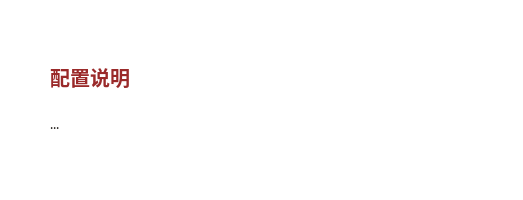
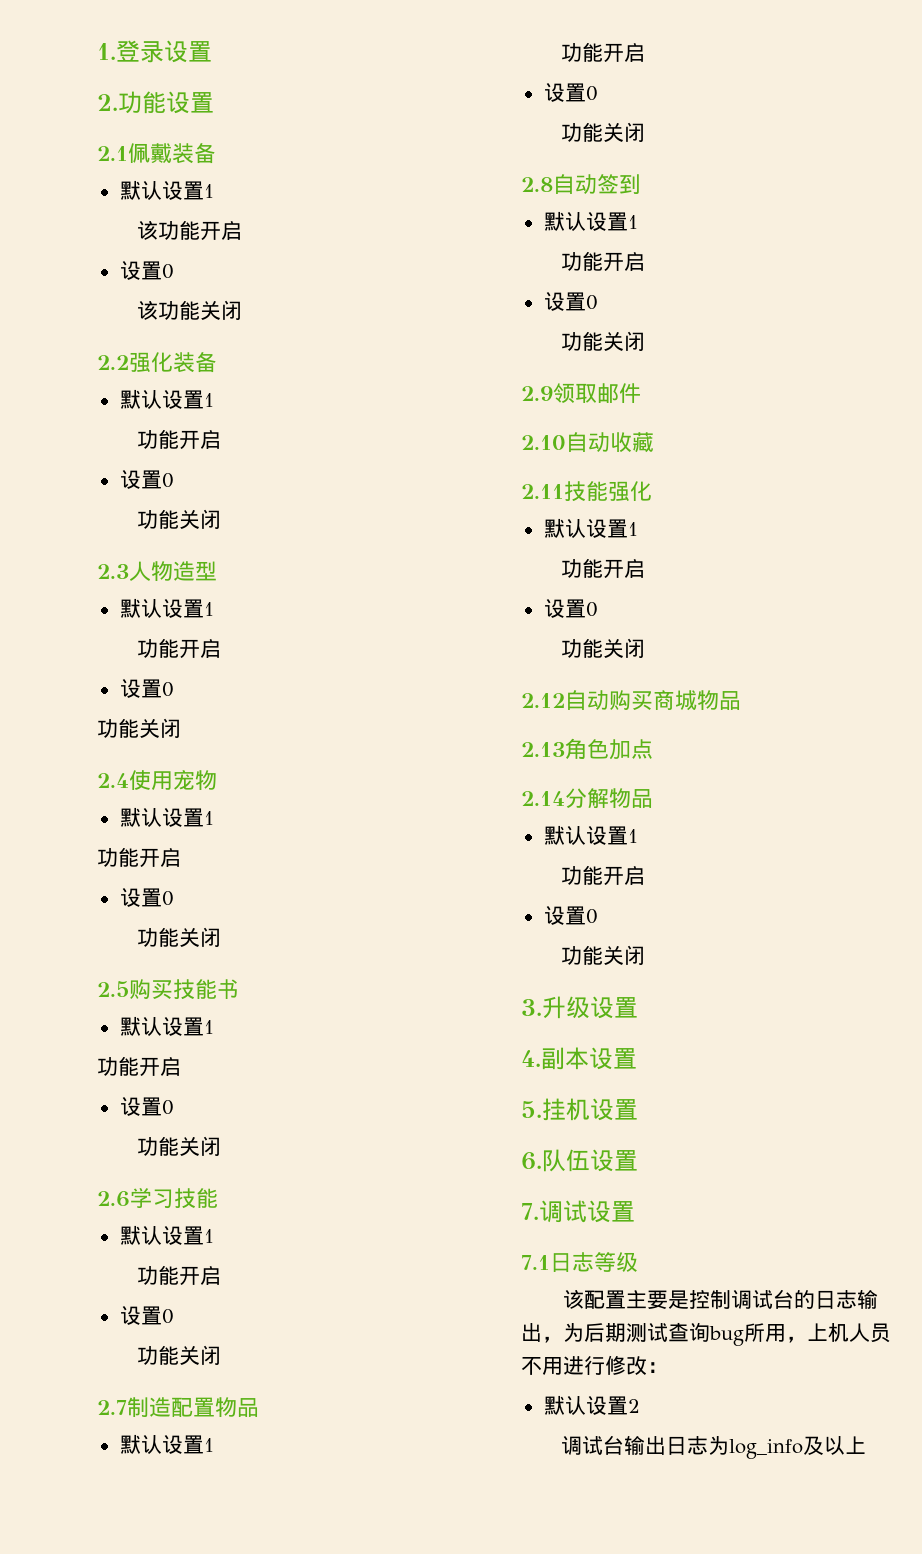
- 配置说明
- ...
+ 1.登录设置
+ 2.功能设置
+ 2.1佩戴装备
+ 默认设置1
+ 该功能开启
+ 设置0
+ 该功能关闭
+ 2.2强化装备
+ 默认设置1
+ 功能开启
+ 设置0
+ 功能关闭
+ 2.3人物造型
+ 默认设置1
+ 功能开启
+ 设置0
+ 功能关闭
+ 2.4使用宠物
+ 默认设置1
+ 功能开启
+ 设置0
+ 功能关闭
+ 2.5购买技能书
+ 默认设置1
+ 功能开启
+ 设置0
+ 功能关闭
+ 2.6学习技能
+ 默认设置1
+ 功能开启
+ 设置0
+ 功能关闭
+ 2.7制造配置物品
+ 默认设置1
+ 功能开启
+ 设置0
+ 功能关闭
+ 2.8自动签到
+ 默认设置1
+ 功能开启
+ 设置0
+ 功能关闭
+ 2.9领取邮件
+ 2.10自动收藏
+ 2.11技能强化
+ 默认设置1
+ 功能开启
+ 设置0
+ 功能关闭
+ 2.12自动购买商城物品
+ 2.13角色加点
+ 2.14分解物品
+ 默认设置1
+ 功能开启
+ 设置0
+ 功能关闭
+ 3.升级设置
+ 4.副本设置
+ 5.挂机设置
+ 6.队伍设置
+ 7.调试设置
+ 7.1日志等级
+ 该配置主要是控制调试台的日志输出，为后期测试查询bug所用，上机人员不用进行修改：
+ 默认设置2
+ 调试台输出日志为log_info及以上

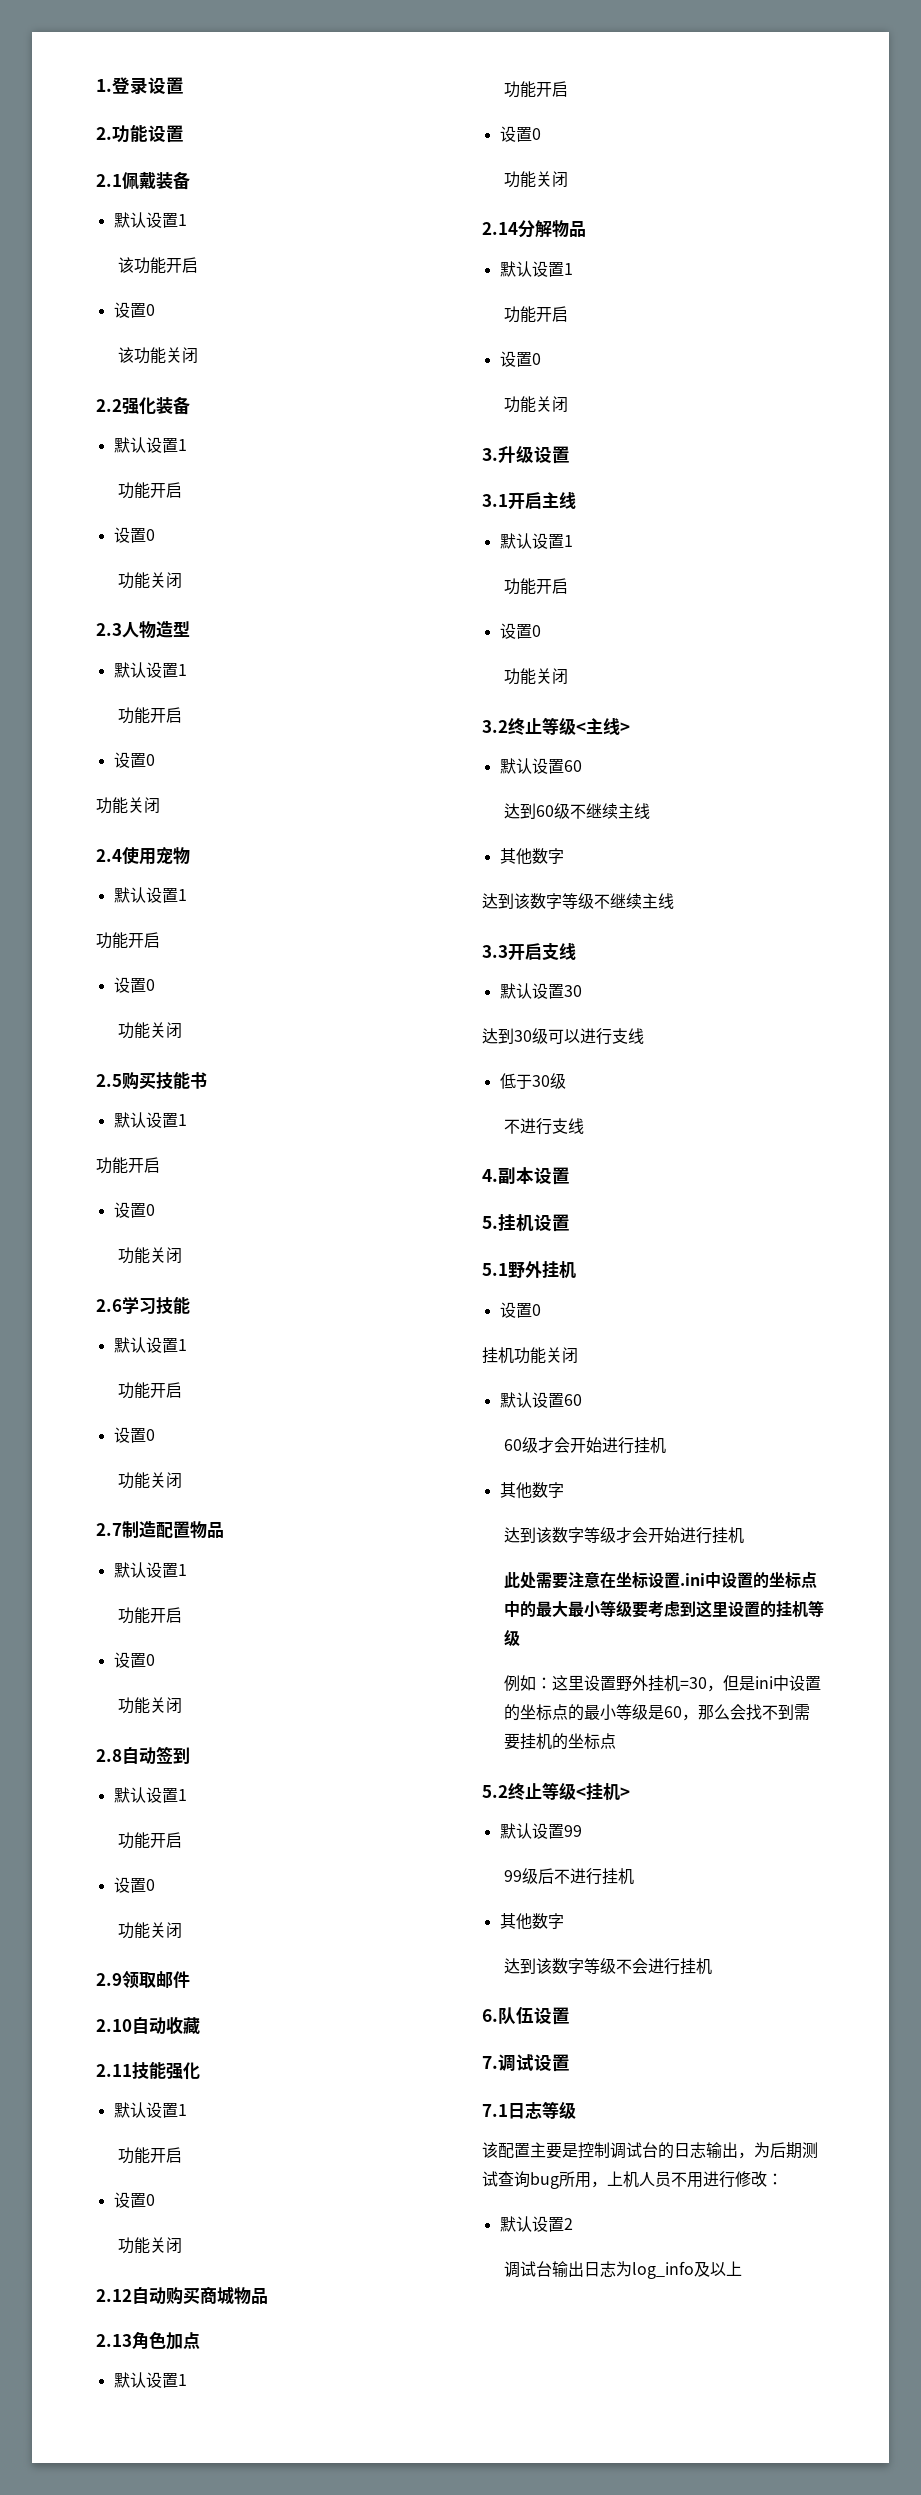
  2.13角色加点
+ 默认设置1
+ 功能开启
+ 设置0
+ 功能关闭
+ 3.1开启主线
+ 默认设置1
+ 功能开启
+ 设置0
+ 功能关闭
+ 3.2终止等级<主线>
+ 默认设置60
+ 达到60级不继续主线
+ 其他数字
+ 达到该数字等级不继续主线
+ 3.3开启支线
+ 默认设置30
+ 达到30级可以进行支线
+ 低于30级
+ 不进行支线
+ 5.1野外挂机
+ 设置0
+ 挂机功能关闭
+ 默认设置60
+ 60级才会开始进行挂机
+ 其他数字
+ 达到该数字等级才会开始进行挂机
+ 此处需要注意在坐标设置.ini中设置的坐标点中的最大最小等级要考虑到这里设置的挂机等级
+ 例如：这里设置野外挂机=30，但是ini中设置的坐标点的最小等级是60，那么会找不到需要挂机的坐标点
+ 5.2终止等级<挂机>
+ 默认设置99
+ 99级后不进行挂机
+ 其他数字
+ 达到该数字等级不会进行挂机

